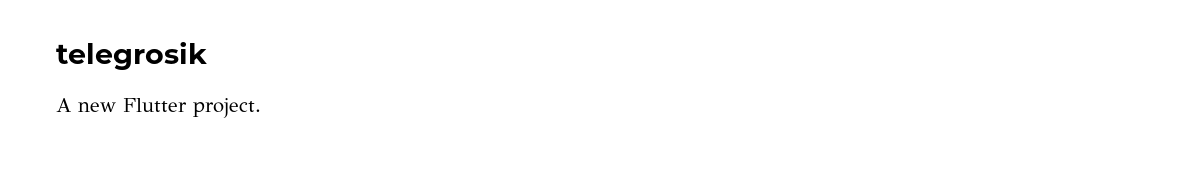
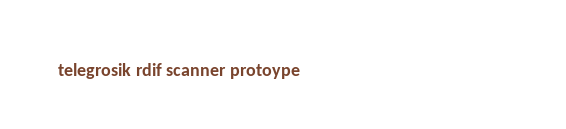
- telegrosik
- A new Flutter project.
+ telegrosik rdif scanner protoype

